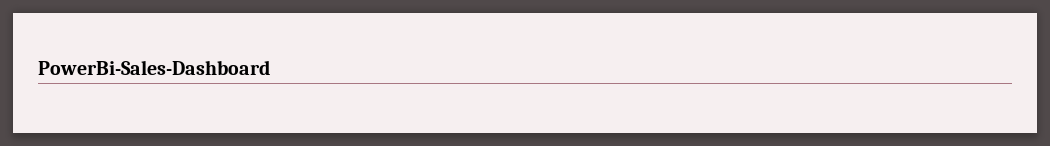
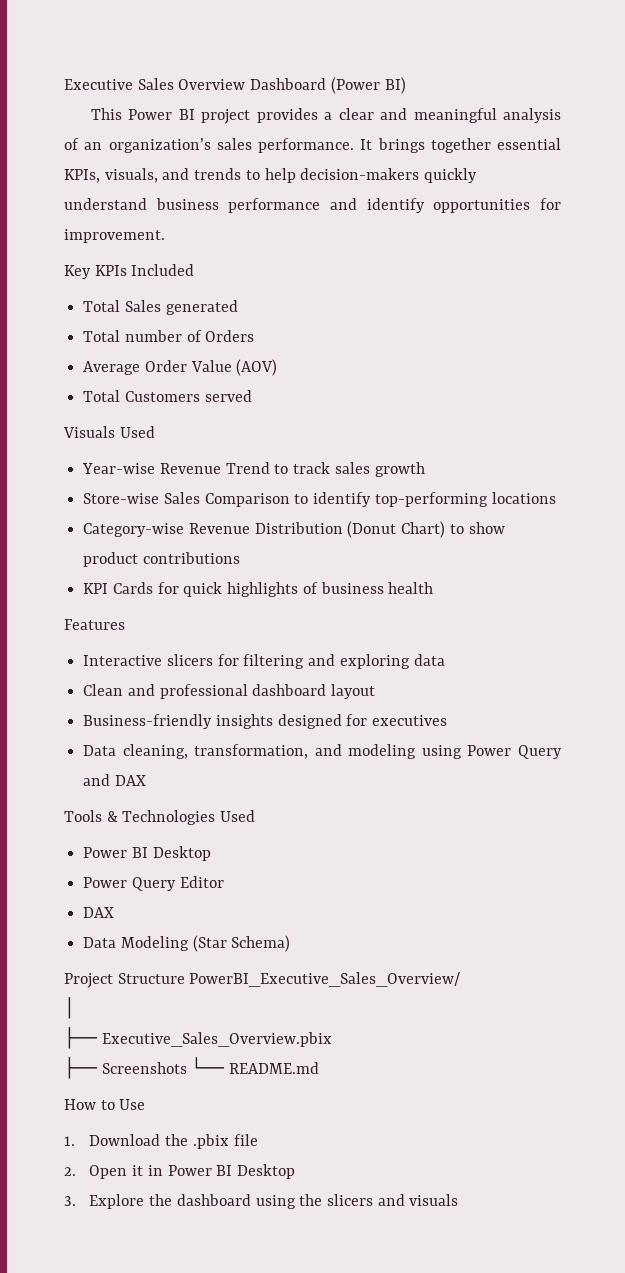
- PowerBi-Sales-Dashboard
+ Executive Sales Overview Dashboard (Power BI)
+ This Power BI project provides a clear and meaningful analysis of an organization’s sales performance. It brings together essential KPIs, visuals, and trends to help decision-makers quickly understand business performance and identify opportunities for improvement.
+ Key KPIs Included
+ Total Sales generated
+ Total number of Orders
+ Average Order Value (AOV)
+ Total Customers served
+ Visuals Used
+ Year-wise Revenue Trend to track sales growth
+ Store-wise Sales Comparison to identify top-performing locations
+ Category-wise Revenue Distribution (Donut Chart) to show product contributions
+ KPI Cards for quick highlights of business health
+ Features
+ Interactive slicers for filtering and exploring data
+ Clean and professional dashboard layout
+ Business-friendly insights designed for executives
+ Data cleaning, transformation, and modeling using Power Query and DAX
+ Tools & Technologies Used
+ Power BI Desktop
+ Power Query Editor
+ DAX
+ Data Modeling (Star Schema)
+ Project Structure PowerBI_Executive_Sales_Overview/
+ │
+ ├── Executive_Sales_Overview.pbix
+ ├── Screenshots └── README.md
+ How to Use
+ 1. Download the .pbix file
+ 2. Open it in Power BI Desktop
+ 3. Explore the dashboard using the slicers and visuals

